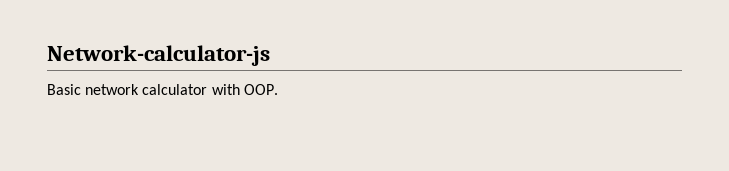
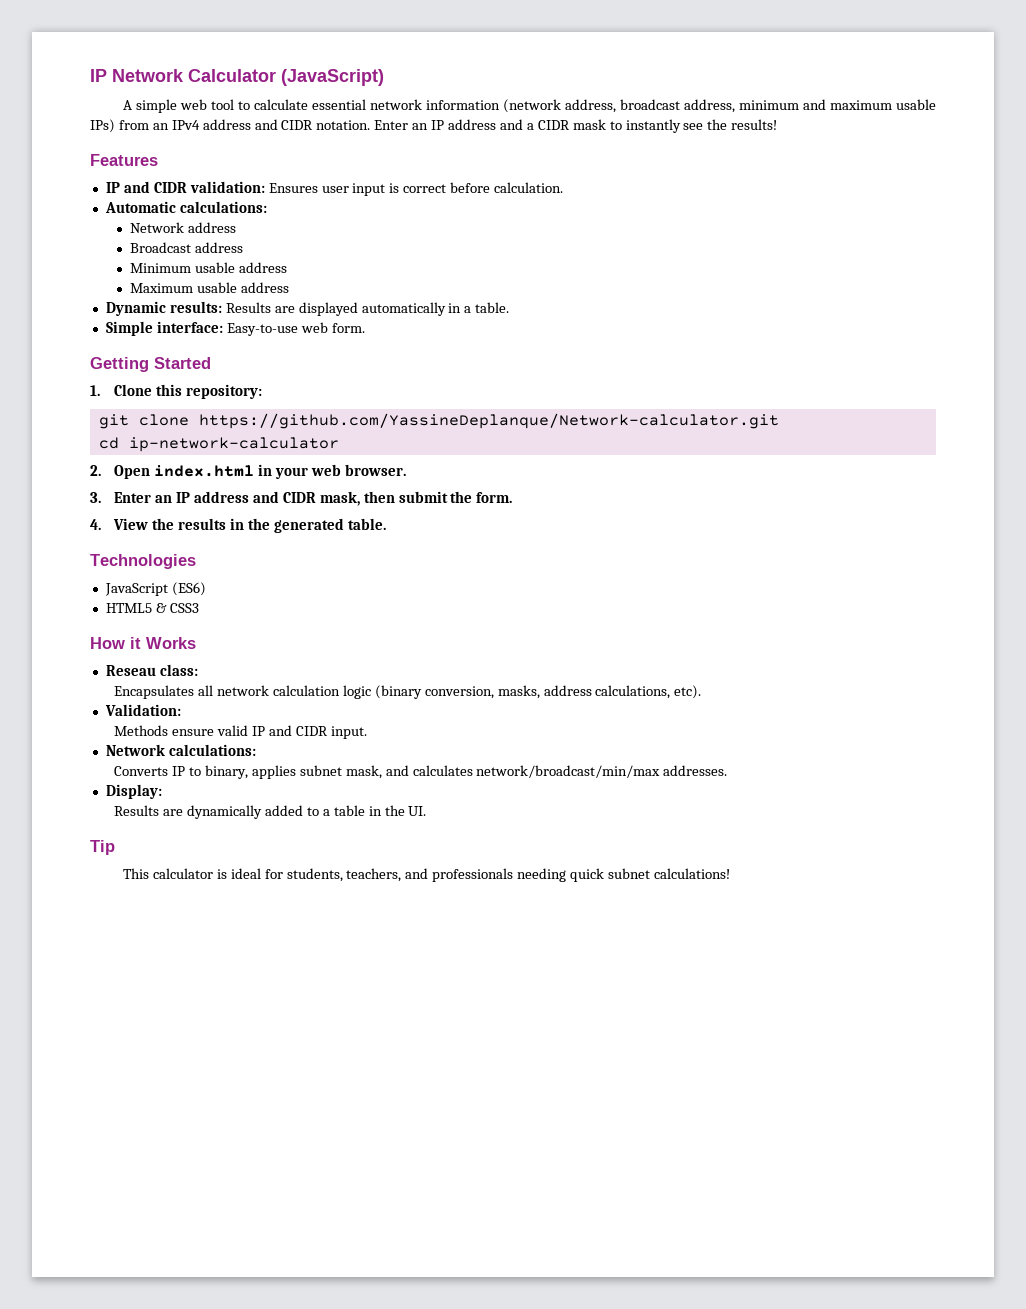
- Network-calculator-js
- Basic network calculator with OOP.
+ IP Network Calculator (JavaScript)
+ A simple web tool to calculate essential network information (network address, broadcast address, minimum and maximum usable IPs) from an IPv4 address and CIDR notation. Enter an IP address and a CIDR mask to instantly see the results!
+ Features
+ IP and CIDR validation: Ensures user input is correct before calculation.
+ Automatic calculations:
+ Network address
+ Broadcast address
+ Minimum usable address
+ Maximum usable address
+ Dynamic results: Results are displayed automatically in a table.
+ Simple interface: Easy-to-use web form.
+ Getting Started
+ 1. Clone this repository:
+ git clone https://github.com/YassineDeplanque/Network-calculator.git
+ cd ip-network-calculator
+ 2. Open index.html in your web browser.
+ 3. Enter an IP address and CIDR mask, then submit the form.
+ 4. View the results in the generated table.
+ Technologies
+ JavaScript (ES6)
+ HTML5 & CSS3
+ How it Works
+ Reseau class:
+ Encapsulates all network calculation logic (binary conversion, masks, address calculations, etc).
+ Validation:
+ Methods ensure valid IP and CIDR input.
+ Network calculations:
+ Converts IP to binary, applies subnet mask, and calculates network/broadcast/min/max addresses.
+ Display:
+ Results are dynamically added to a table in the UI.
+ Tip
+ This calculator is ideal for students, teachers, and professionals needing quick subnet calculations!

